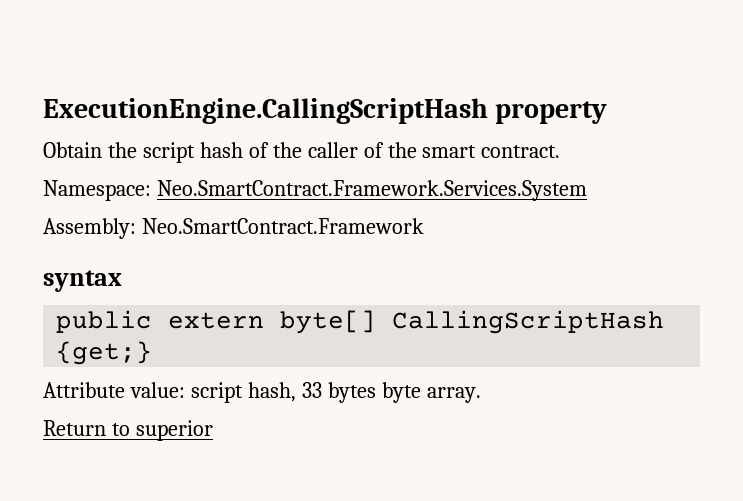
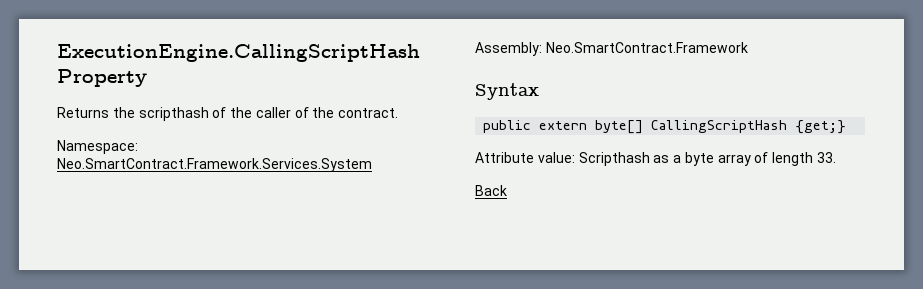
- ExecutionEngine.CallingScriptHash property
- Obtain the script hash of the caller of the smart contract.
+ ExecutionEngine.CallingScriptHash Property
+ Returns the scripthash of the caller of the contract.
- syntax
+ Syntax
- Attribute value: script hash, 33 bytes byte array.
- Return to superior
+ Attribute value: Scripthash as a byte array of length 33.
+ Back

